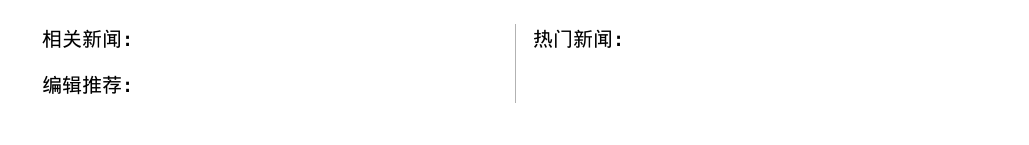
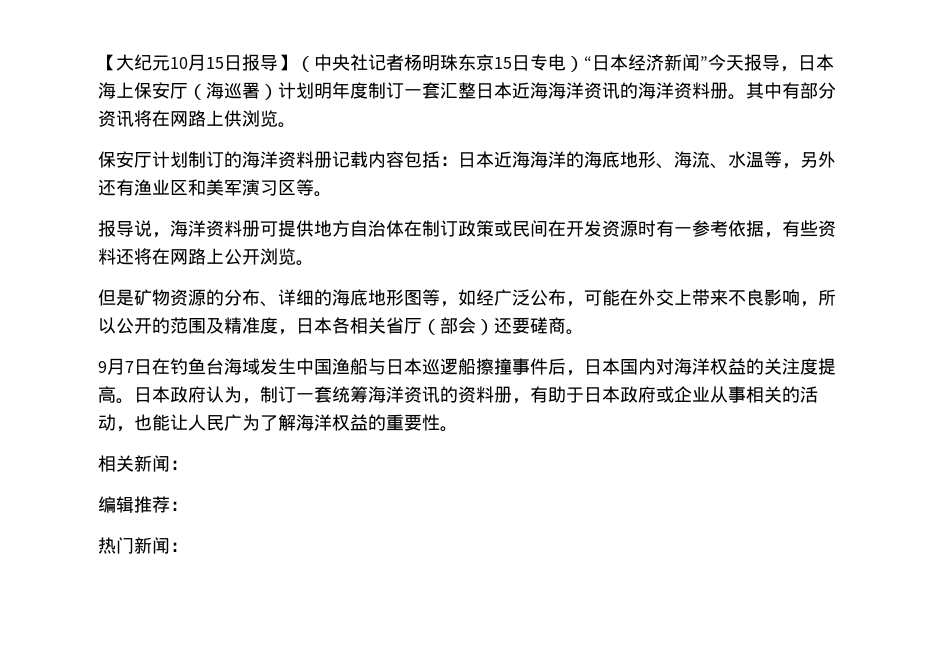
+ 【大纪元10月15日报导】（中央社记者杨明珠东京15日专电）“日本经济新闻”今天报导，日本海上保安厅（海巡署）计划明年度制订一套汇整日本近海海洋资讯的海洋资料册。其中有部分资讯将在网路上供浏览。
+ 保安厅计划制订的海洋资料册记载内容包括：日本近海海洋的海底地形、海流、水温等，另外还有渔业区和美军演习区等。
+ 报导说，海洋资料册可提供地方自治体在制订政策或民间在开发资源时有一参考依据，有些资料还将在网路上公开浏览。
+ 但是矿物资源的分布、详细的海底地形图等，如经广泛公布，可能在外交上带来不良影响，所以公开的范围及精准度，日本各相关省厅（部会）还要磋商。
+ 9月7日在钓鱼台海域发生中国渔船与日本巡逻船擦撞事件后，日本国内对海洋权益的关注度提高。日本政府认为，制订一套统筹海洋资讯的资料册，有助于日本政府或企业从事相关的活动，也能让人民广为了解海洋权益的重要性。

